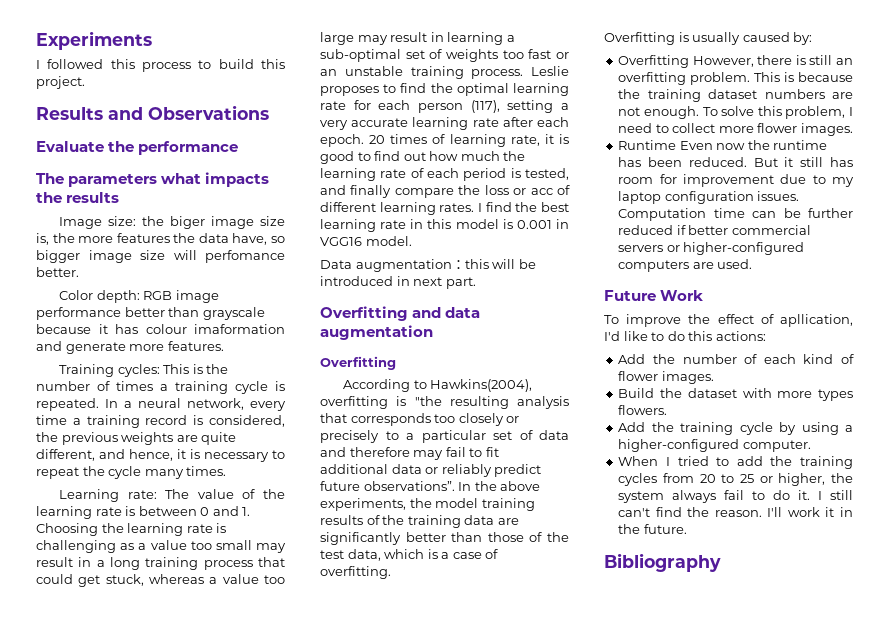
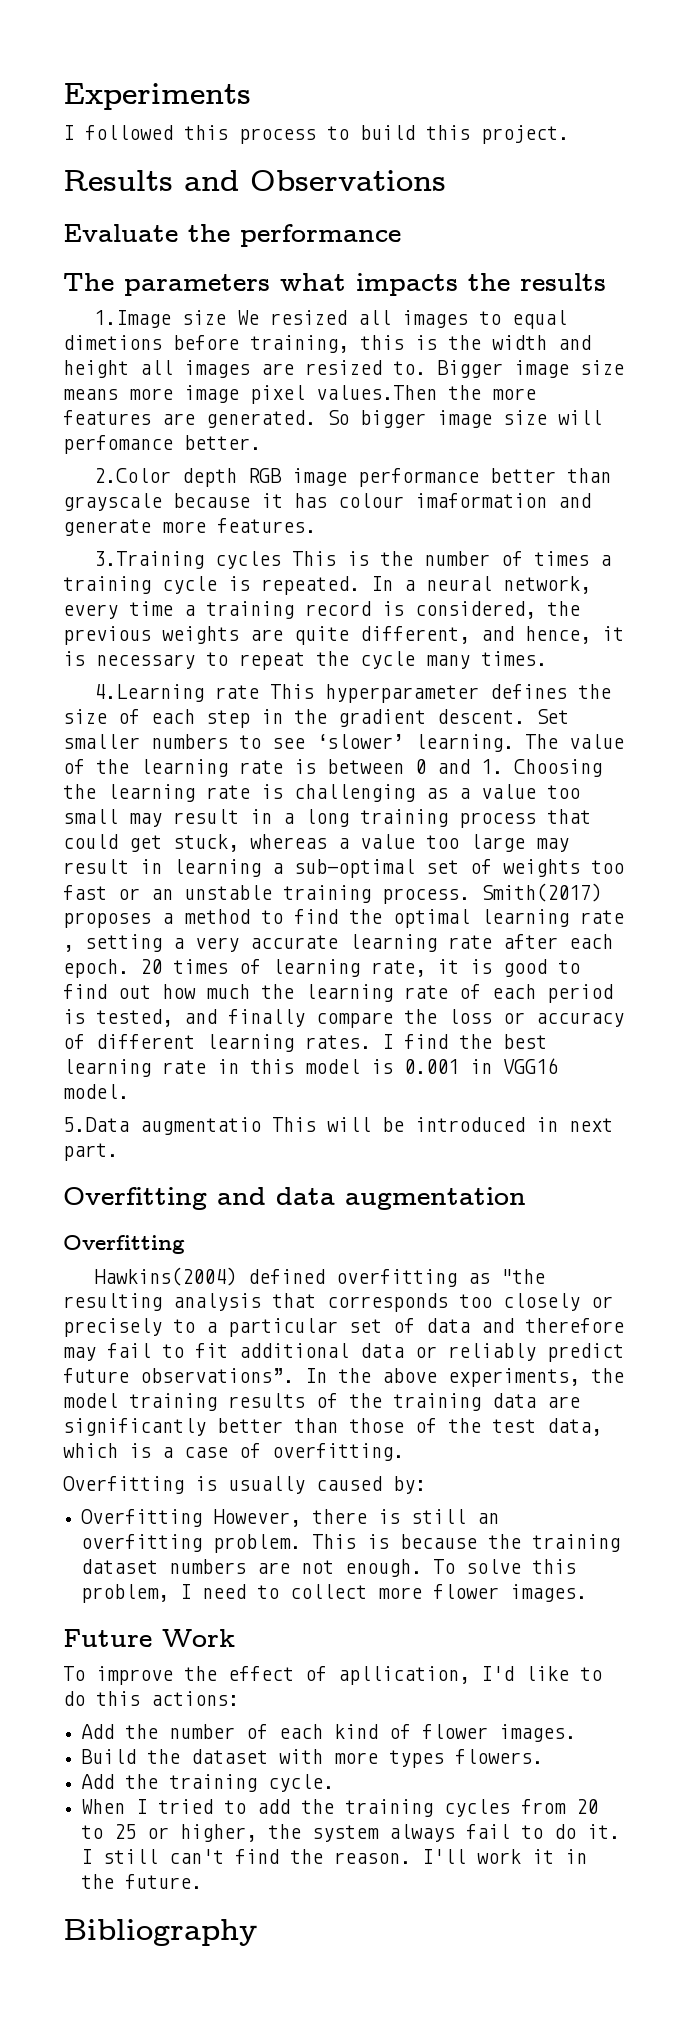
- Image size: the biger image size is, the more features the data have, so bigger image size will perfomance better.
+ 1.Image size We resized all images to equal dimetions before training, this is the width and height all images are resized to. Bigger image size means more image pixel values.Then the more features are generated. So bigger image size will perfomance better.
- Color depth: RGB image performance better than grayscale because it has colour imaformation and generate more features.
+ 2.Color depth RGB image performance better than grayscale because it has colour imaformation and generate more features.
- Training cycles: This is the number of times a training cycle is repeated.
+ 3.Training cycles This is the number of times a training cycle is repeated.
- Learning rate: The value of the learning rate is between 0 and 1. Choosing the learning rate is challenging as a value too small may result in a long training process that could get stuck, whereas a value too large may result in learning a sub-optimal set of weights too fast or an unstable training process.
+ 4.Learning rate This hyperparameter defines the size of each step in the gradient descent. Set smaller numbers to see ‘slower’ learning. The value of the learning rate is between 0 and 1. Choosing the learning rate is challenging as a value too small may result in a long training process that could get stuck, whereas a value too large may result in learning a sub-optimal set of weights too fast or an unstable training process.
- Leslie proposes to find the optimal learning rate for each person (117), setting a very accurate learning rate after each epoch.
+ Smith(2017) proposes a method to find the optimal learning rate , setting a very accurate learning rate after each epoch.
- 20 times of learning rate, it is good to find out how much the learning rate of each period is tested, and finally compare the loss or acc of different learning rates.
+ 20 times of learning rate, it is good to find out how much the learning rate of each period is tested, and finally compare the loss or accuracy of different learning rates.
- Data augmentation：this will be introduced in next part.
+ 5.Data augmentatio This will be introduced in next part.
- According to Hawkins(2004), overfitting is "the resulting analysis that corresponds too closely or precisely to a particular set of data and therefore may fail to fit additional data or reliably predict future observations”.
+ Hawkins(2004) defined overfitting as "the resulting analysis that corresponds too closely or precisely to a particular set of data and therefore may fail to fit additional data or reliably predict future observations”.
- Runtime Even now the runtime has been reduced. But it still has room for improvement due to my laptop configuration issues. Computation time can be further reduced if better commercial servers or higher-configured computers are used.
- Add the training cycle by using a higher-configured computer.
+ Add the training cycle.

